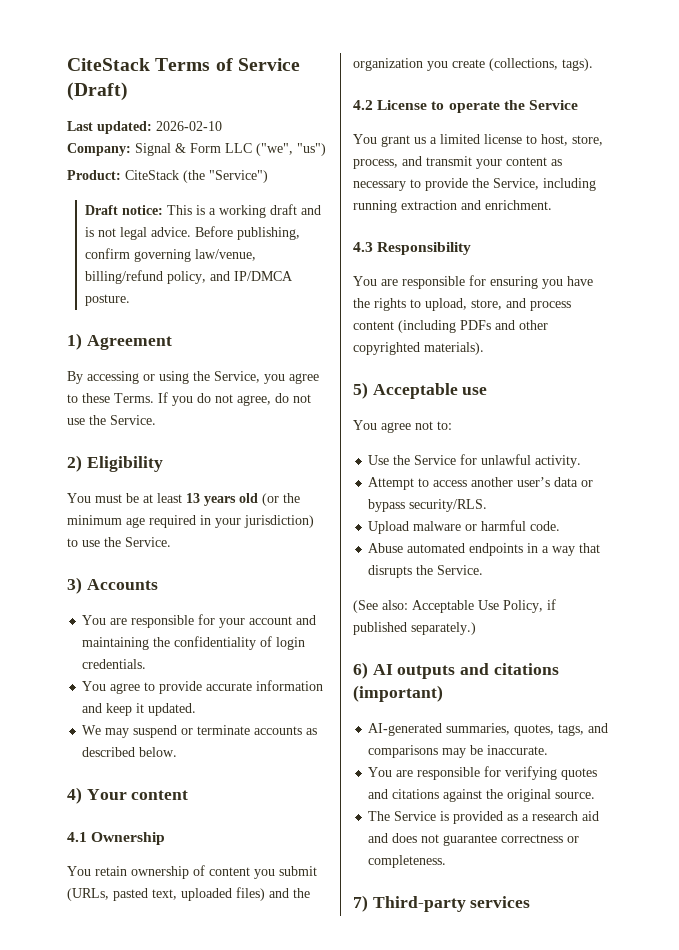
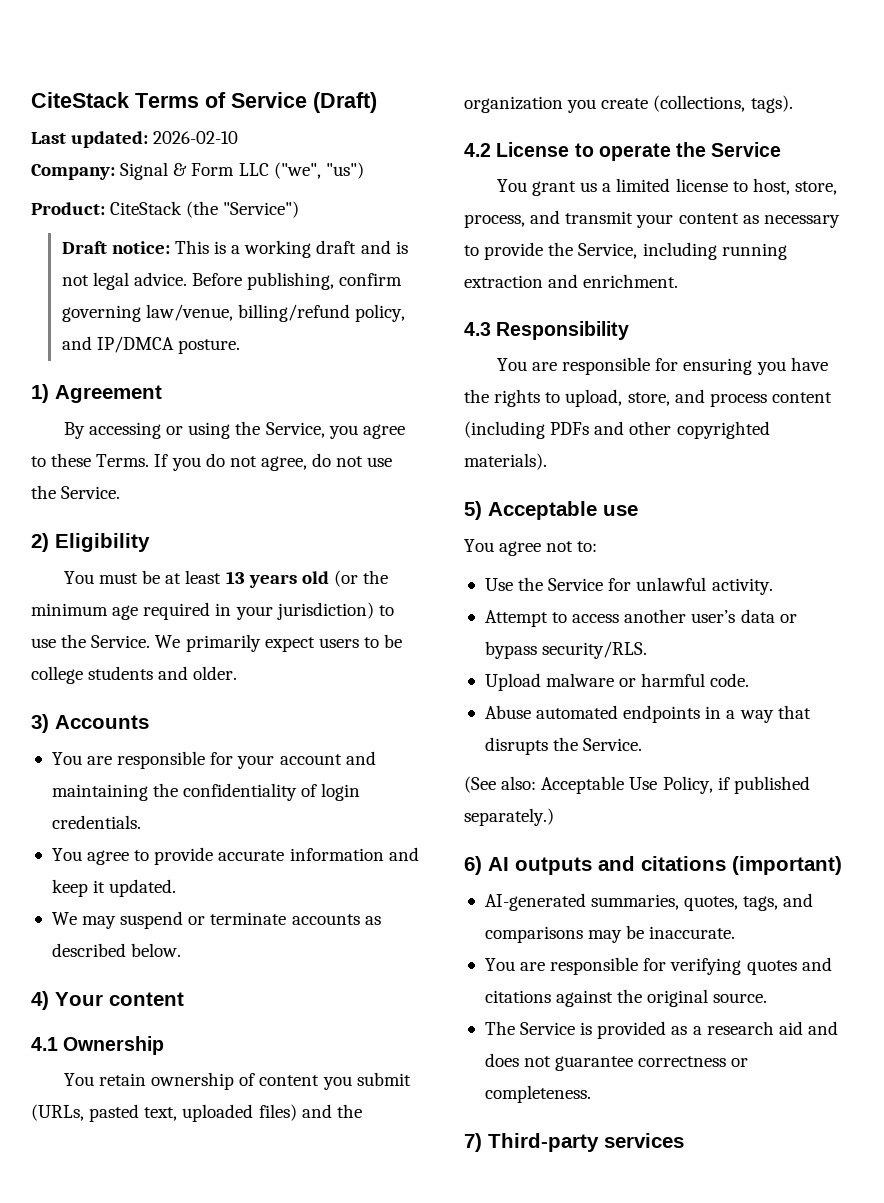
+ We primarily expect users to be college students and older.

